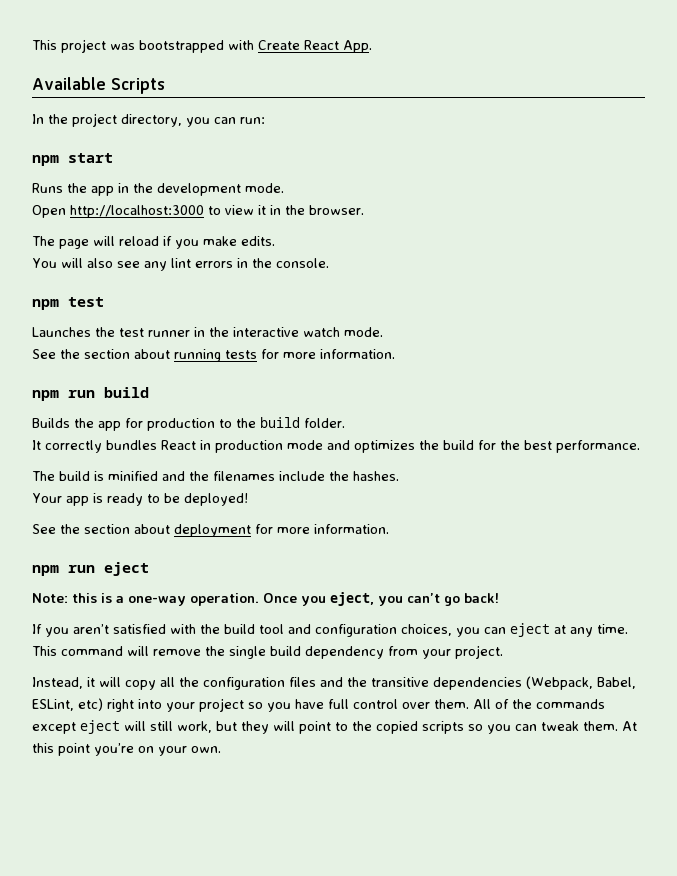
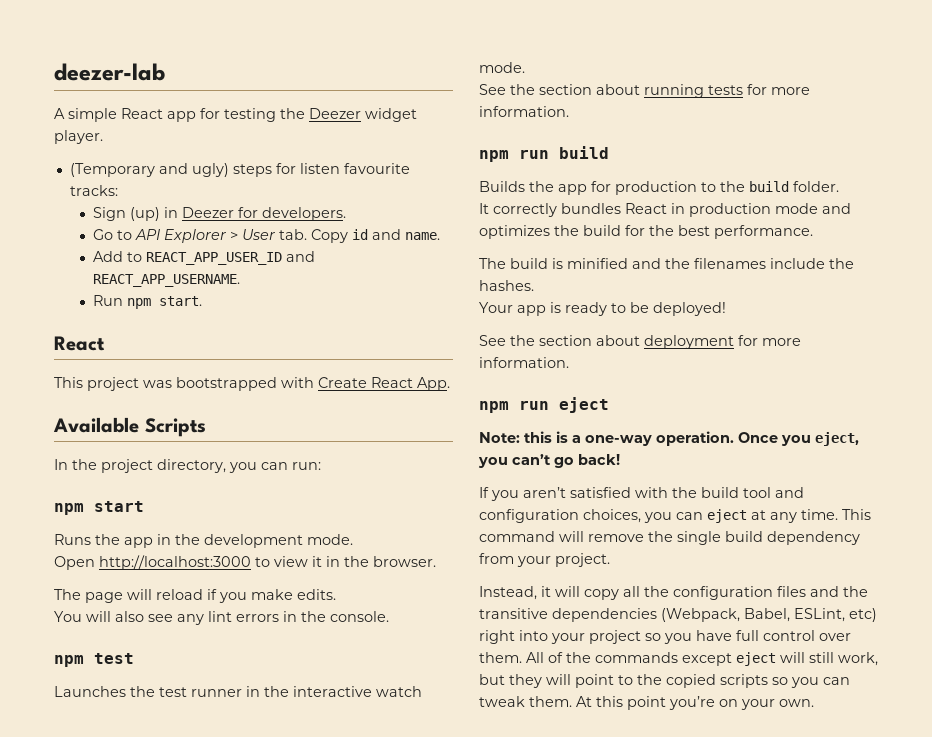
+ deezer-lab
+ A simple React app for testing the Deezer widget player.
+ (Temporary and ugly) steps for listen favourite tracks:
+ Sign (up) in Deezer for developers.
+ Go to API Explorer > User tab. Copy id and name.
+ Add to REACT_APP_USER_ID and REACT_APP_USERNAME.
+ Run npm start.
+ React

